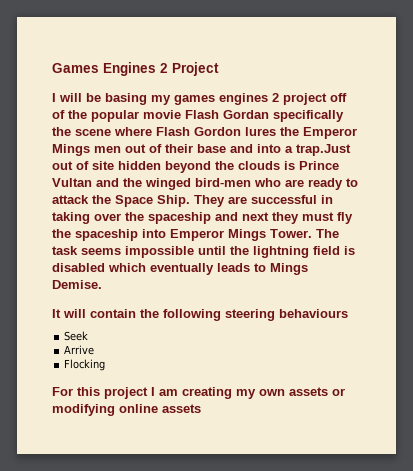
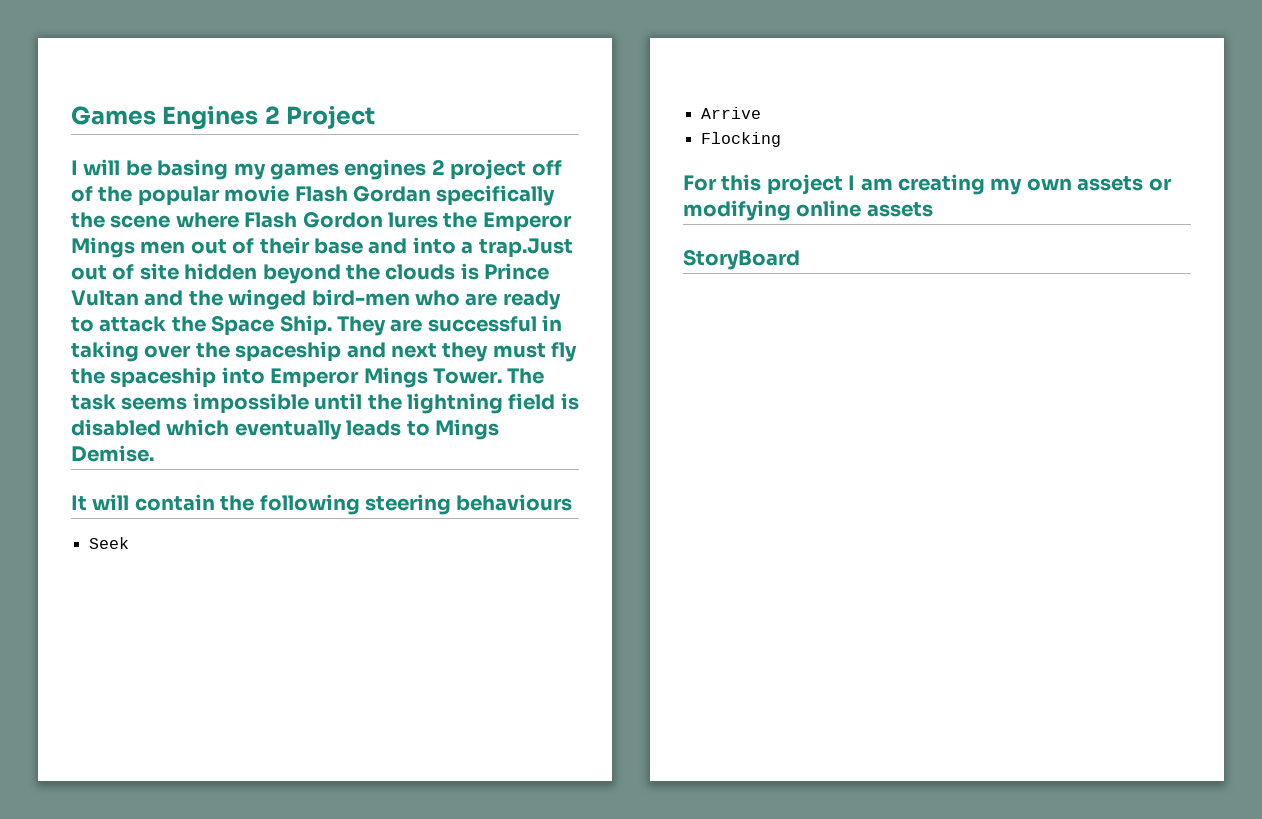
+ StoryBoard

